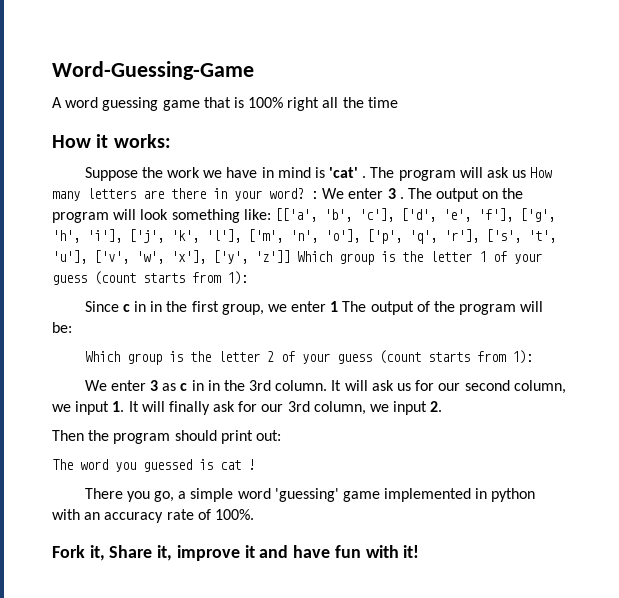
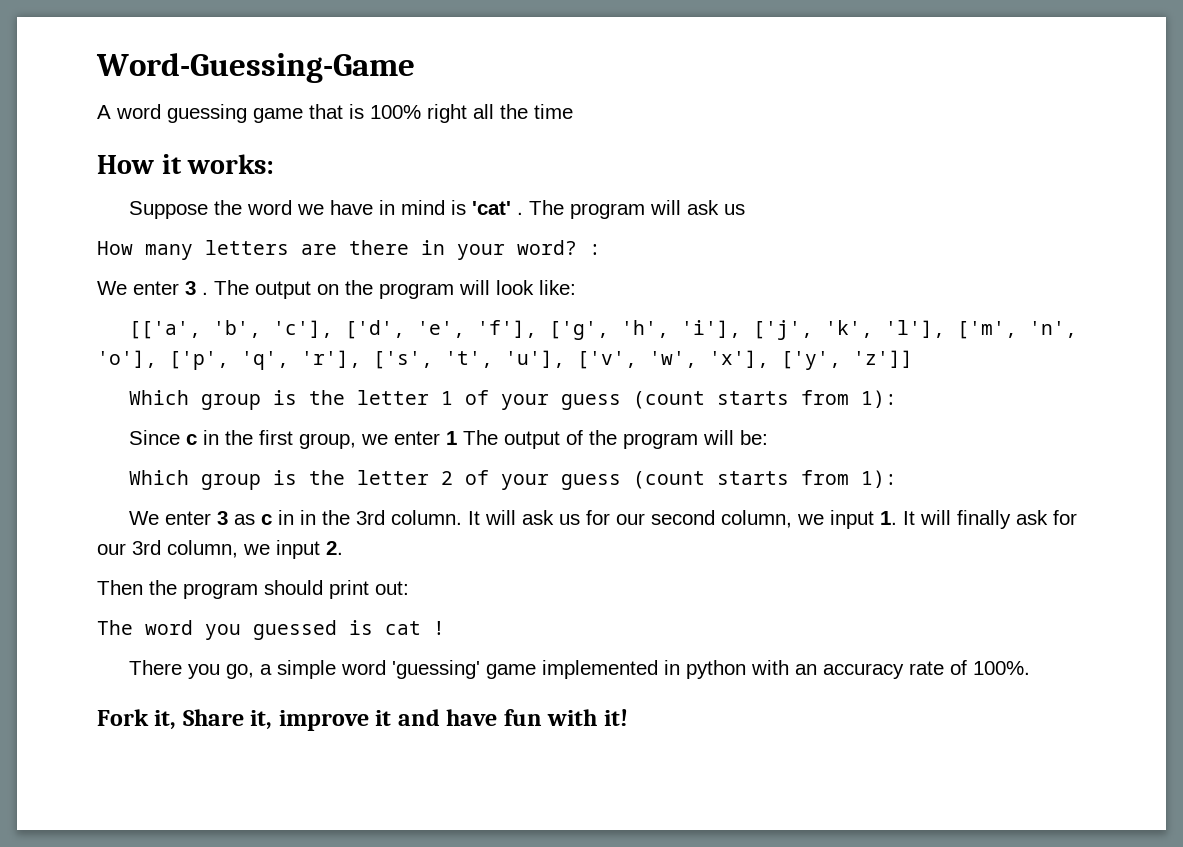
- Suppose the work we have in mind is 'cat' .
+ Suppose the word we have in mind is 'cat' .
- The program will ask us How many letters are there in your word? : We enter 3 .
+ The program will ask us
+ How many letters are there in your word? :
+ We enter 3 .
- The output on the program will look something like: [['a', 'b', 'c'], ['d', 'e', 'f'], ['g', 'h', 'i'], ['j', 'k', 'l'], ['m', 'n', 'o'], ['p', 'q', 'r'], ['s', 't', 'u'], ['v', 'w', 'x'], ['y', 'z']] Which group is the letter 1 of your guess (count starts from 1):
+ The output on the program will look like:
+ [['a', 'b', 'c'], ['d', 'e', 'f'], ['g', 'h', 'i'], ['j', 'k', 'l'], ['m', 'n', 'o'], ['p', 'q', 'r'], ['s', 't', 'u'], ['v', 'w', 'x'], ['y', 'z']]
+ Which group is the letter 1 of your guess (count starts from 1):
- Since c in in the first group, we enter 1 The output of the program will be:
+ Since c in the first group, we enter 1 The output of the program will be:

